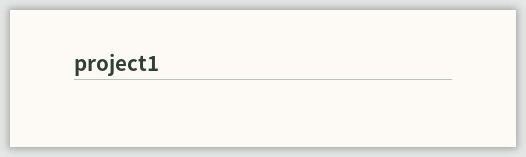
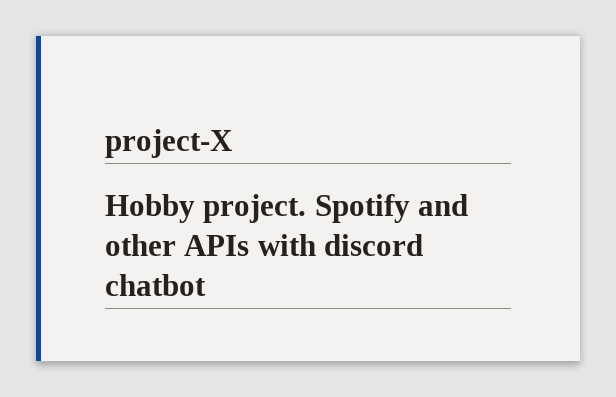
- project1
+ project-X
+ Hobby project. Spotify and other APIs with discord chatbot

